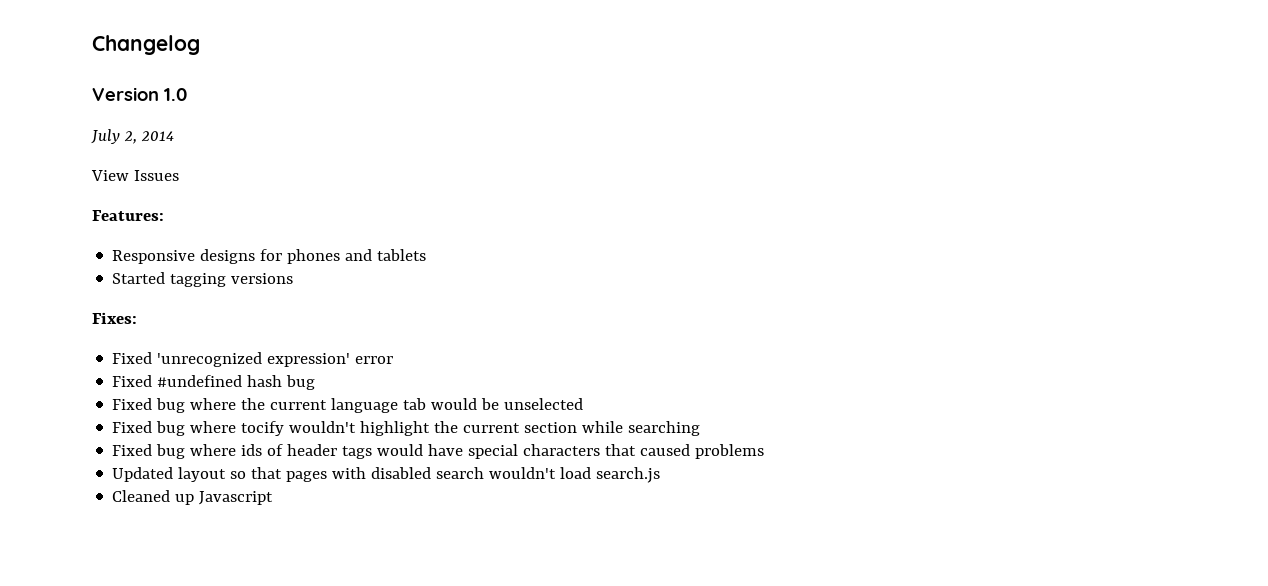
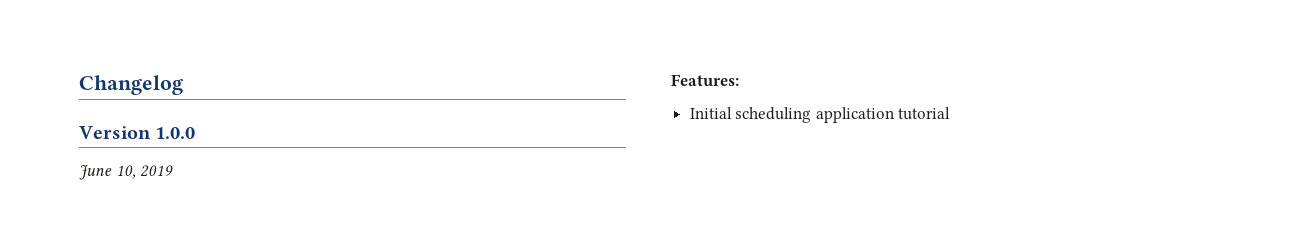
- Version 1.0
- July 2, 2014
- View Issues
+ Version 1.0.0
+ June 10, 2019
  Features:
- Responsive designs for phones and tablets
- Started tagging versions
- Fixes:
- Fixed 'unrecognized expression' error
- Fixed #undefined hash bug
- Fixed bug where the current language tab would be unselected
- Fixed bug where tocify wouldn't highlight the current section while searching
- Fixed bug where ids of header tags would have special characters that caused problems
- Updated layout so that pages with disabled search wouldn't load search.js
- Cleaned up Javascript
+ Initial scheduling application tutorial

